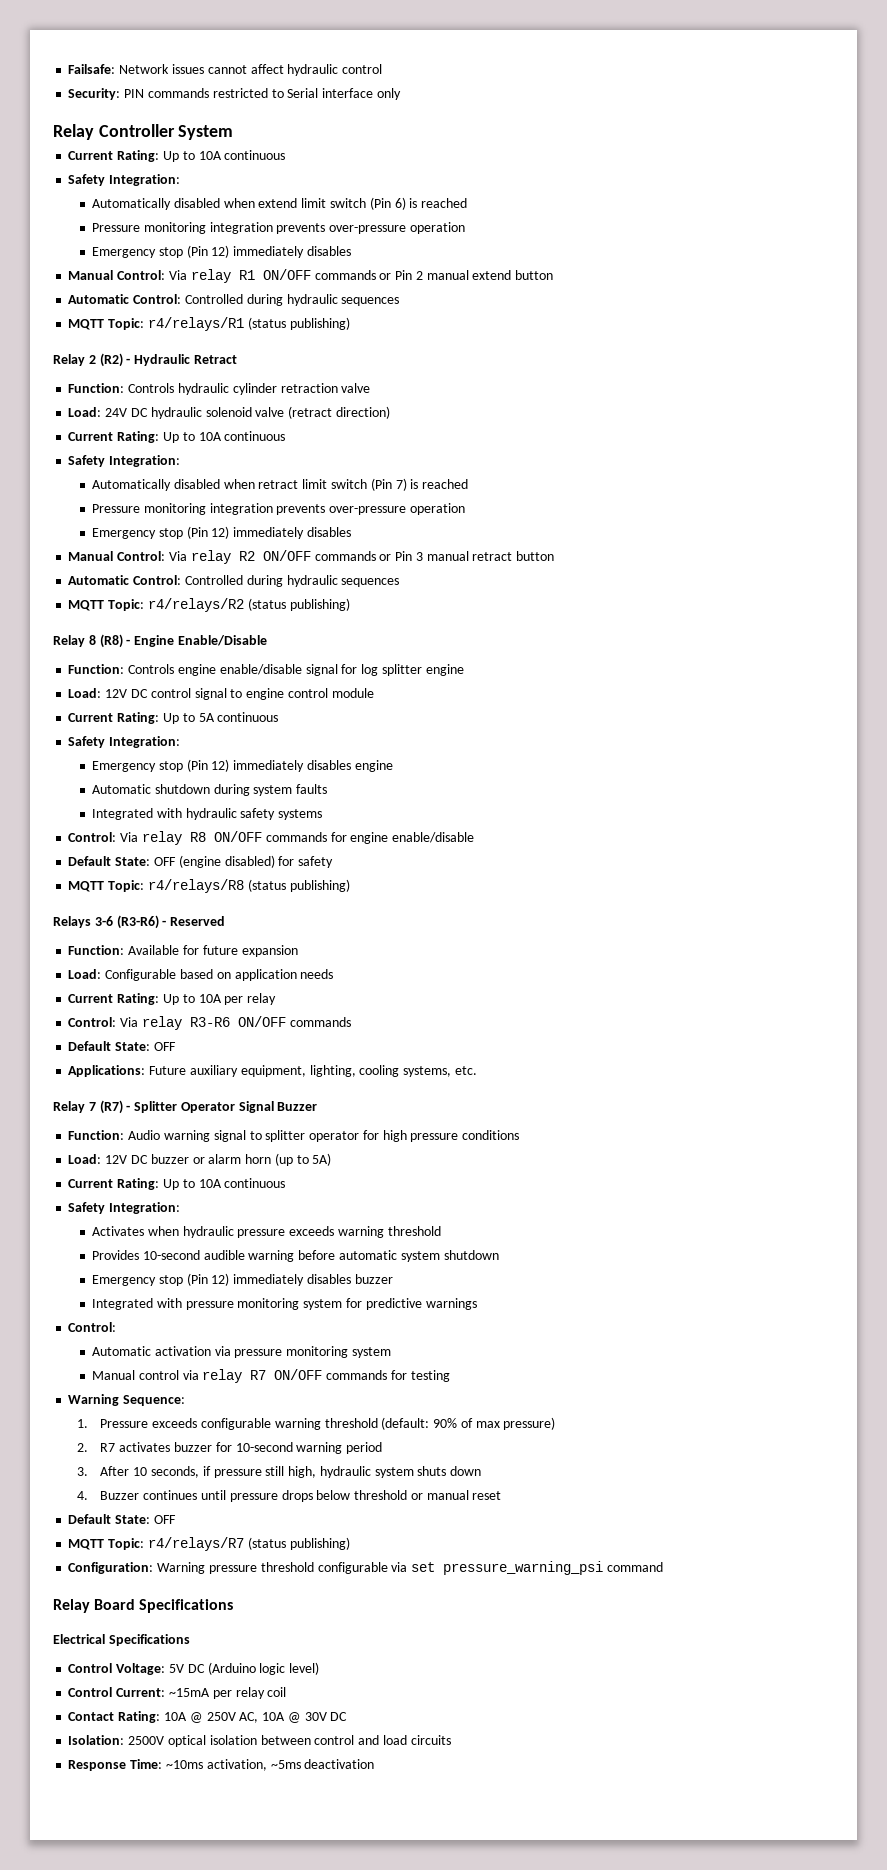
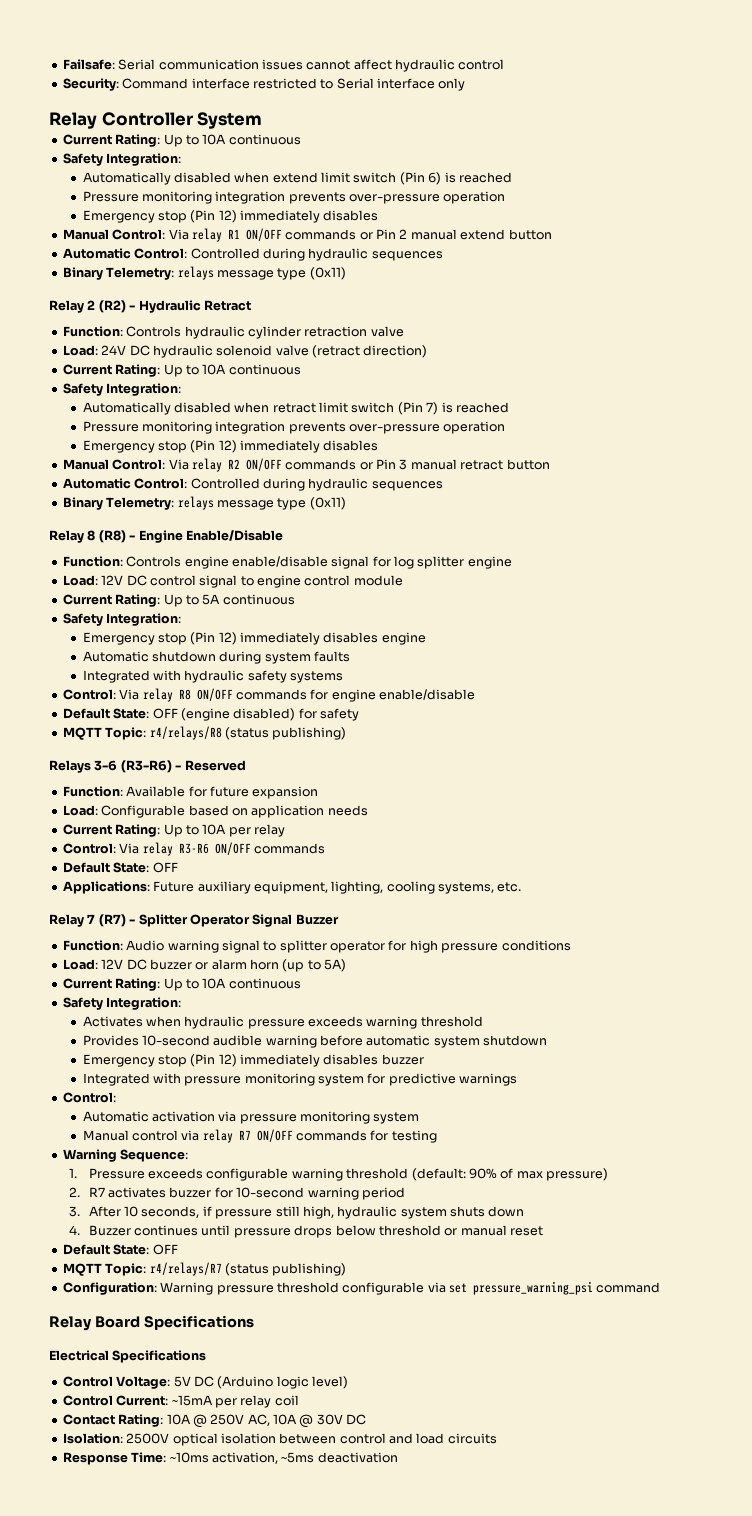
- Failsafe: Network issues cannot affect hydraulic control
+ Failsafe: Serial communication issues cannot affect hydraulic control
- Security: PIN commands restricted to Serial interface only
+ Security: Command interface restricted to Serial interface only
  Manual Control: Via relay R1 ON/OFF commands or Pin 2 manual extend button
  Automatic Control: Controlled during hydraulic sequences
- MQTT Topic: r4/relays/R1 (status publishing)
+ Binary Telemetry: relays message type (0x11)
  Manual Control: Via relay R2 ON/OFF commands or Pin 3 manual retract button
  Automatic Control: Controlled during hydraulic sequences
- MQTT Topic: r4/relays/R2 (status publishing)
+ Binary Telemetry: relays message type (0x11)

